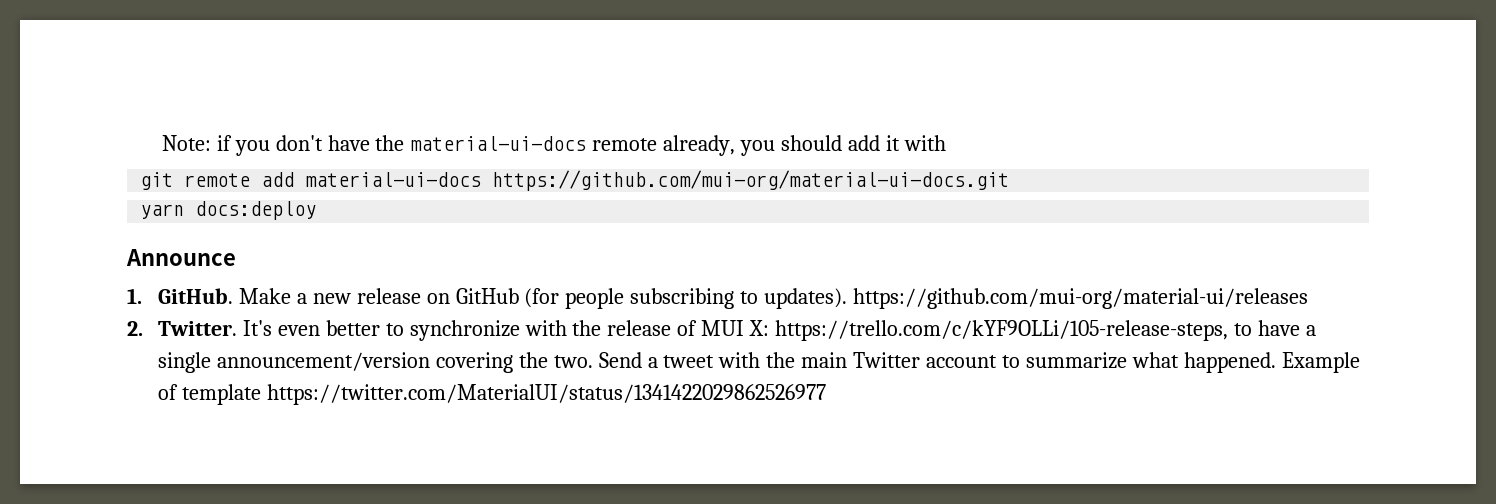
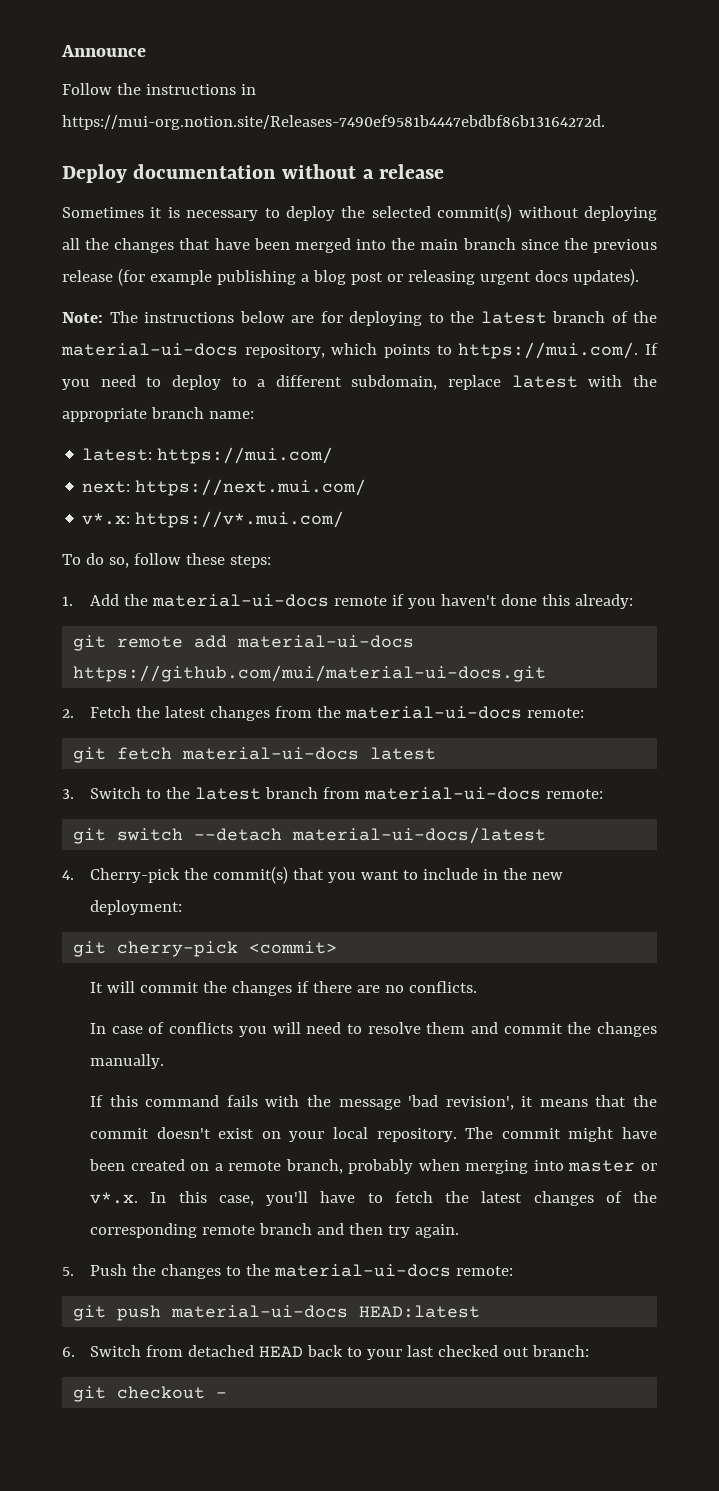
- Note: if you don't have the material-ui-docs remote already, you should add it with
- git remote add material-ui-docs https://github.com/mui-org/material-ui-docs.git
- yarn docs:deploy
  Announce
- 1. GitHub. Make a new release on GitHub (for people subscribing to updates). https://github.com/mui-org/material-ui/releases
- 2. Twitter. It's even better to synchronize with the release of MUI X: https://trello.com/c/kYF9OLLi/105-release-steps, to have a single announcement/version covering the two. Send a tweet with the main Twitter account to summarize what happened. Example of template https://twitter.com/MaterialUI/status/1341422029862526977
+ Follow the instructions in https://mui-org.notion.site/Releases-7490ef9581b4447ebdbf86b13164272d.
+ Deploy documentation without a release
+ Sometimes it is necessary to deploy the selected commit(s) without deploying all the changes that have been merged into the main branch since the previous release (for example publishing a blog post or releasing urgent docs updates).
+ Note: The instructions below are for deploying to the latest branch of the material-ui-docs repository, which points to https://mui.com/. If you need to deploy to a different subdomain, replace latest with the appropriate branch name:
+ latest: https://mui.com/
+ next: https://next.mui.com/
+ v*.x: https://v*.mui.com/
+ To do so, follow these steps:
+ 1. Add the material-ui-docs remote if you haven't done this already:
+ git remote add material-ui-docs https://github.com/mui/material-ui-docs.git
+ 2. Fetch the latest changes from the material-ui-docs remote:
+ git fetch material-ui-docs latest
+ 3. Switch to the latest branch from material-ui-docs remote:
+ git switch --detach material-ui-docs/latest
+ 4. Cherry-pick the commit(s) that you want to include in the new deployment:
+ git cherry-pick <commit>
+ It will commit the changes if there are no conflicts.
+ In case of conflicts you will need to resolve them and commit the changes manually.
+ If this command fails with the message 'bad revision', it means that the commit doesn't exist on your local repository. The commit might have been created on a remote branch, probably when merging into master or v*.x. In this case, you'll have to fetch the latest changes of the corresponding remote branch and then try again.
+ 5. Push the changes to the material-ui-docs remote:
+ git push material-ui-docs HEAD:latest
+ 6. Switch from detached HEAD back to your last checked out branch:
+ git checkout -

